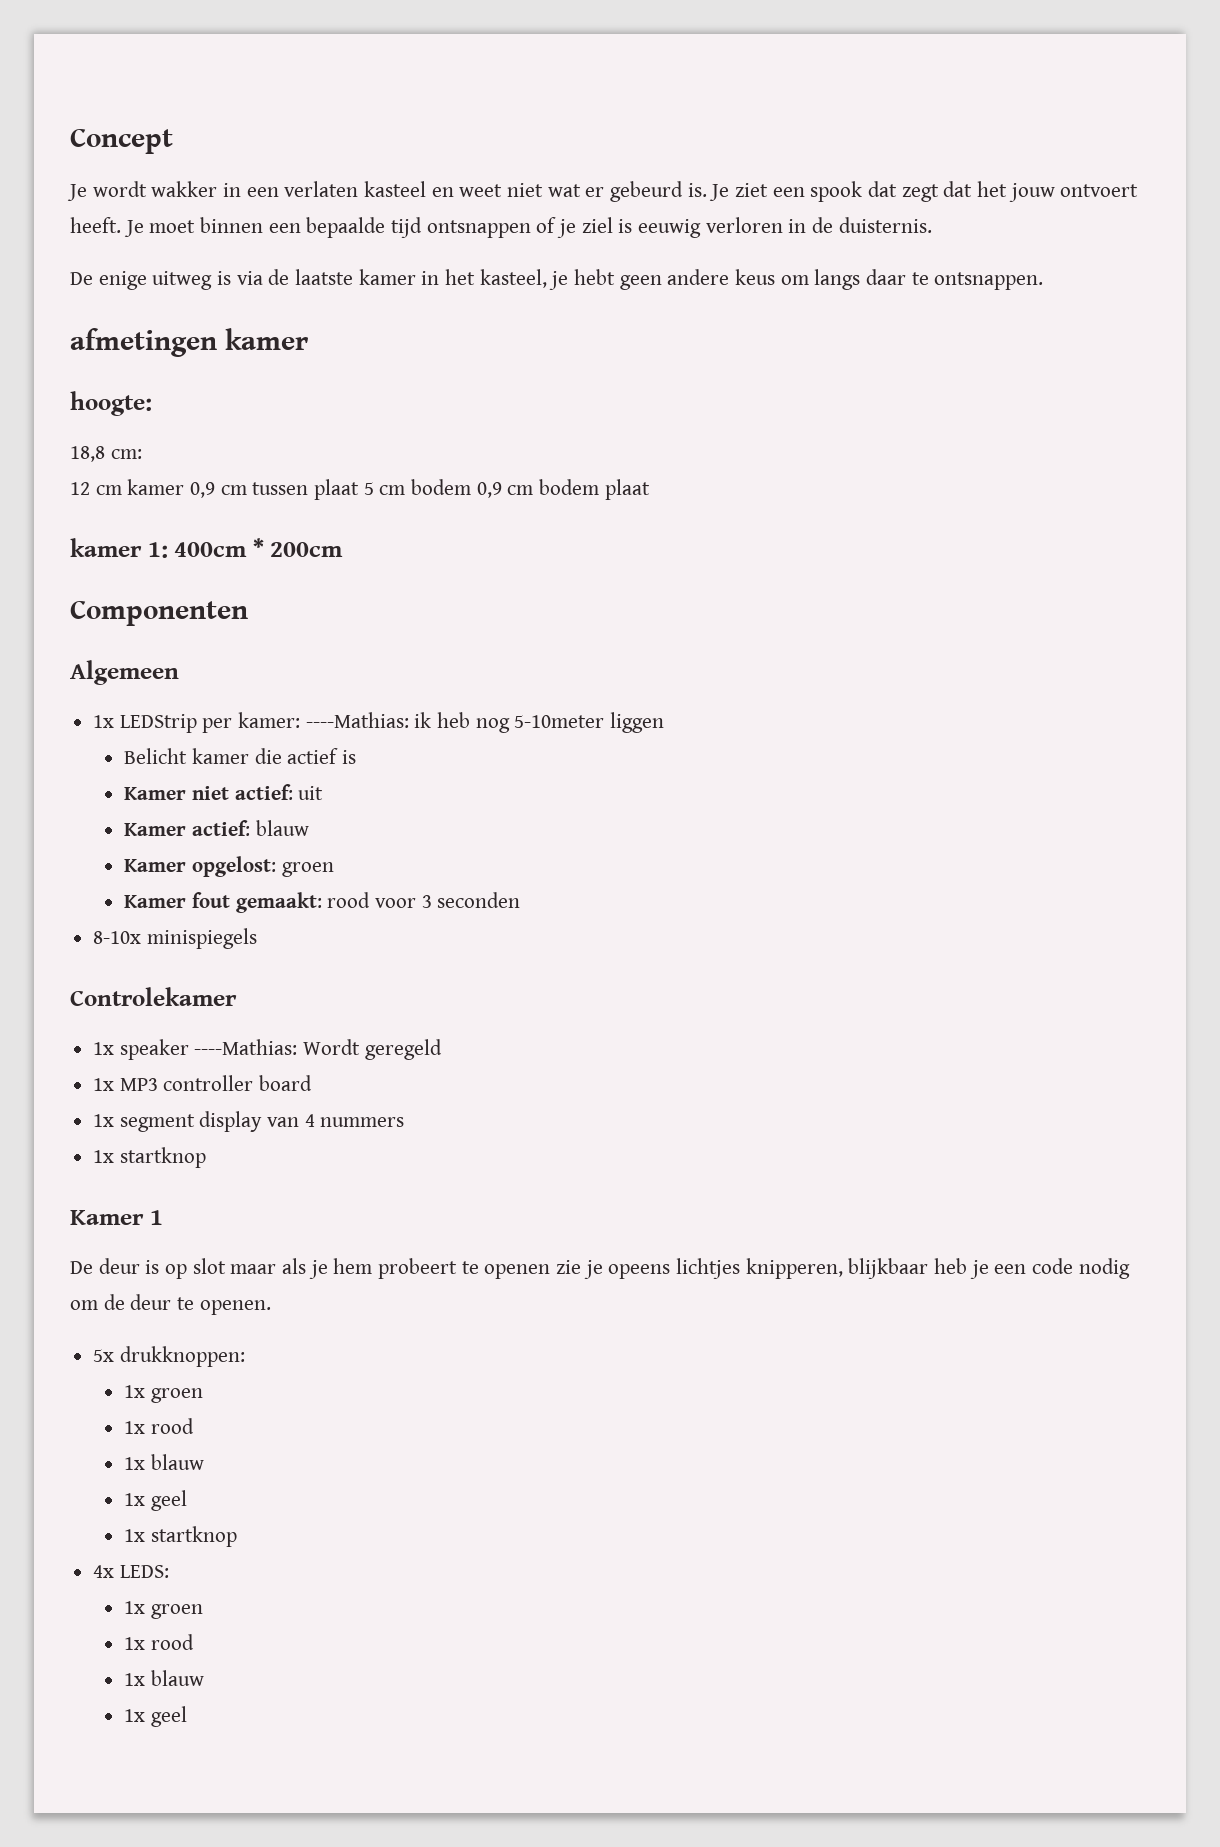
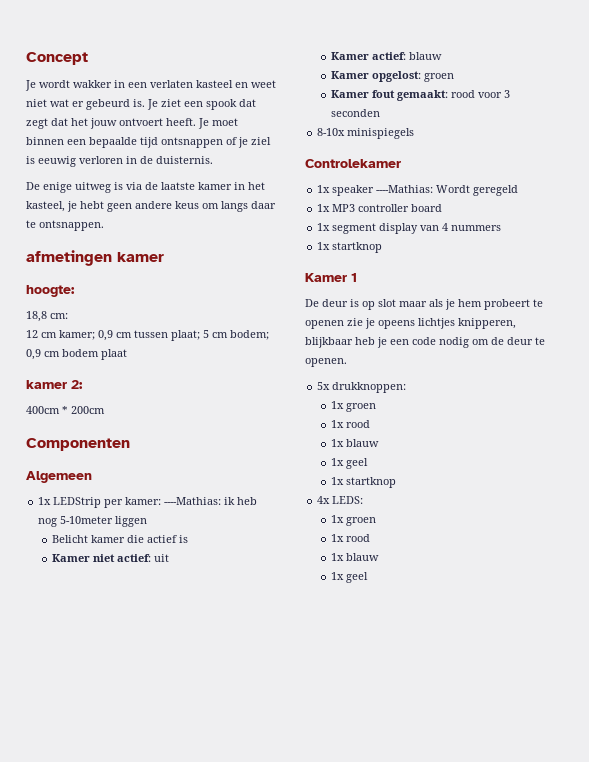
- 12 cm kamer 0,9 cm tussen plaat 5 cm bodem 0,9 cm bodem plaat
+ 12 cm kamer; 0,9 cm tussen plaat; 5 cm bodem; 0,9 cm bodem plaat
- kamer 1: 400cm * 200cm
+ kamer 2:
+ 400cm * 200cm

